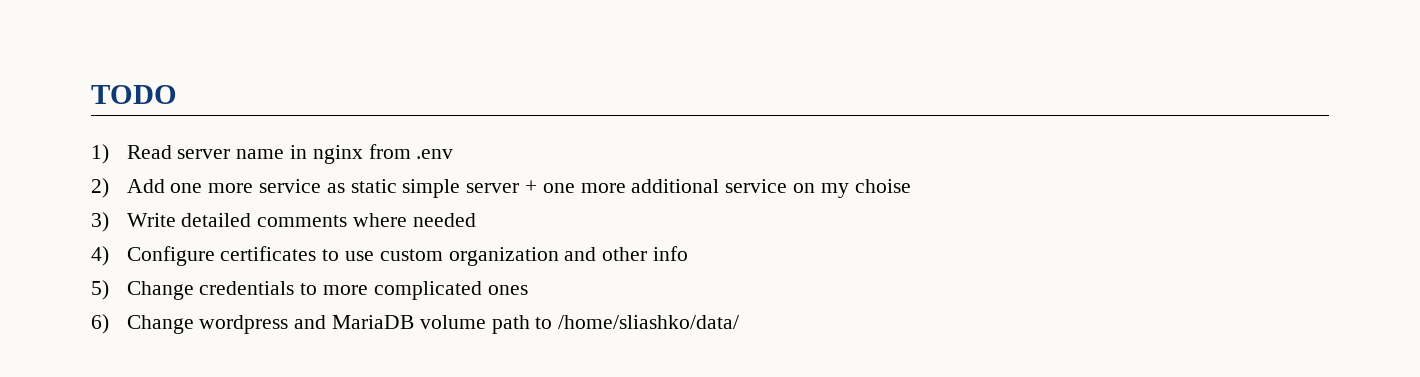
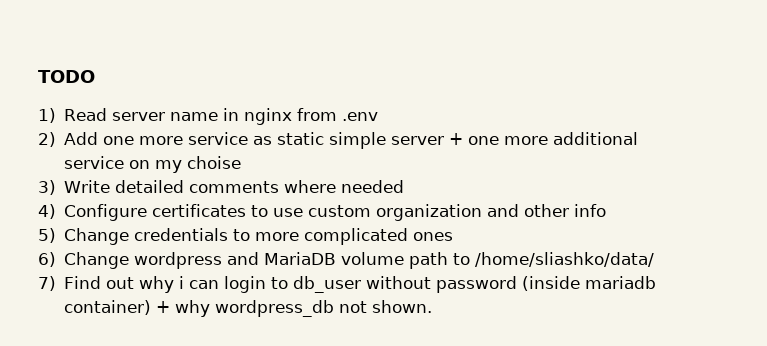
+ 7) Find out why i can login to db_user without password (inside mariadb container) + why wordpress_db not shown.

